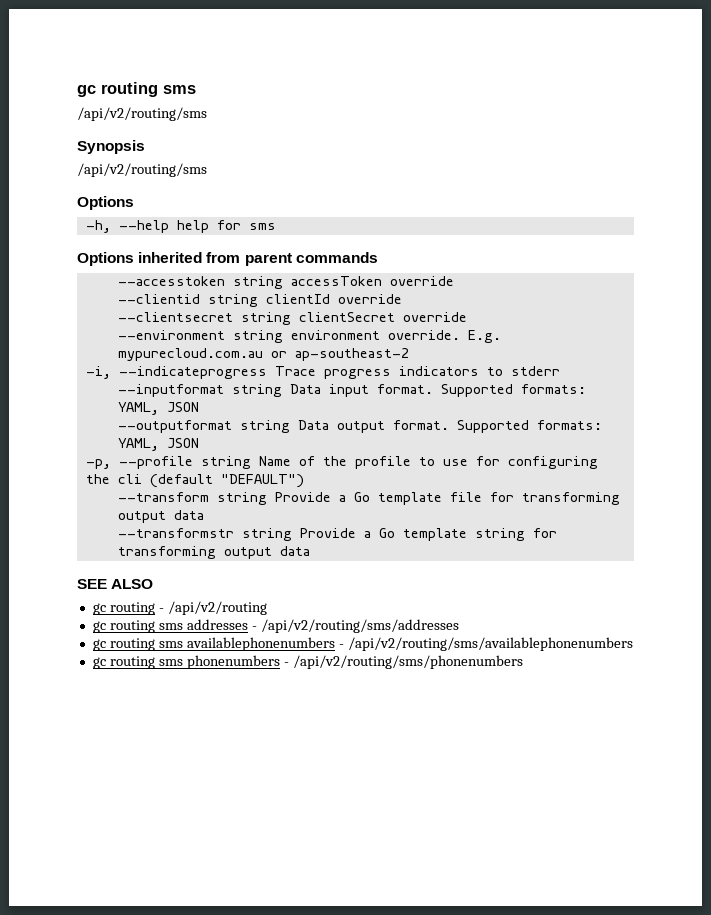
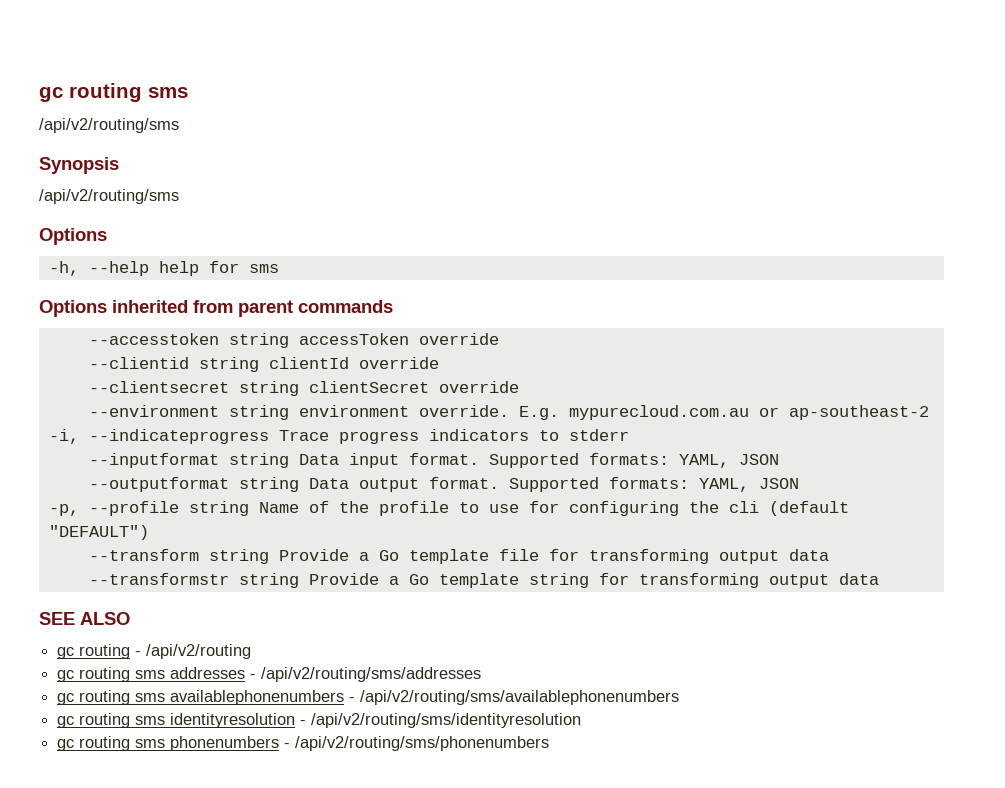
+ gc routing sms identityresolution - /api/v2/routing/sms/identityresolution

